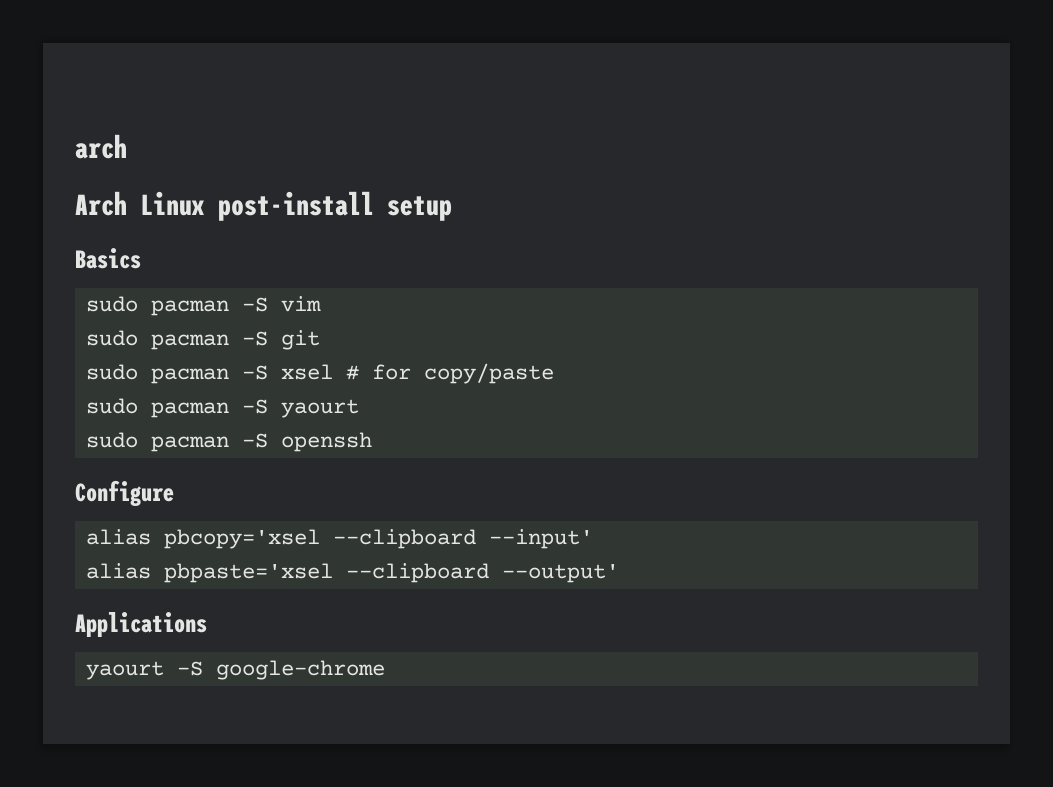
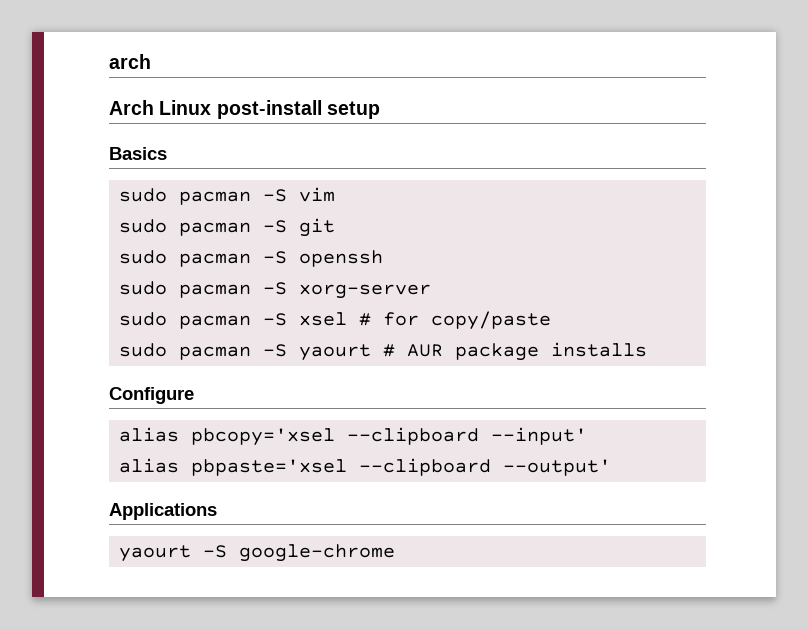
+ sudo pacman -S openssh
+ sudo pacman -S xorg-server
- sudo pacman -S yaourt
- sudo pacman -S openssh
+ sudo pacman -S yaourt # AUR package installs

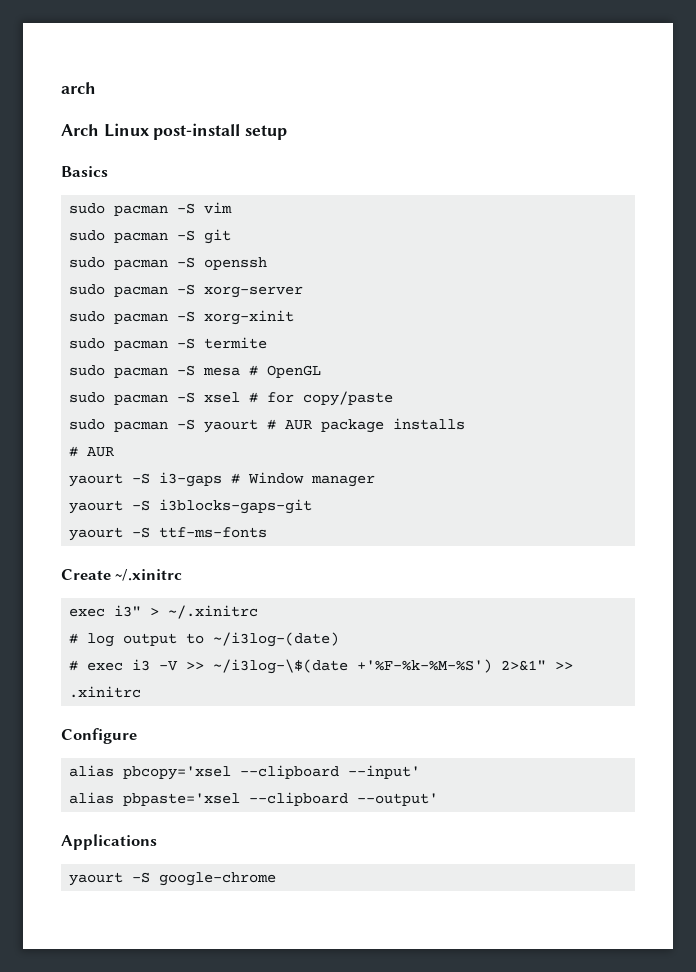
+ sudo pacman -S xorg-xinit
+ sudo pacman -S termite
+ sudo pacman -S mesa # OpenGL
  sudo pacman -S yaourt # AUR package installs
+ # AUR
+ yaourt -S i3-gaps # Window manager
+ yaourt -S i3blocks-gaps-git
+ yaourt -S ttf-ms-fonts
+ Create ~/.xinitrc
+ exec i3" > ~/.xinitrc
+ # log output to ~/i3log-(date)
+ # exec i3 -V >> ~/i3log-\$(date +'%F-%k-%M-%S') 2>&1" >> .xinitrc

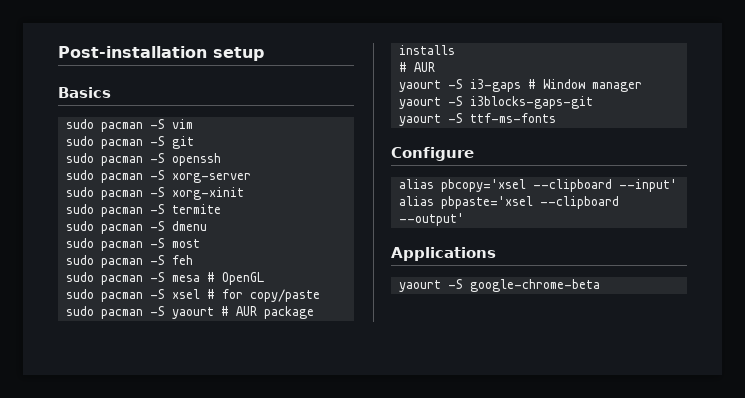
- arch
- Arch Linux post-install setup
+ Post-installation setup
+ sudo pacman -S dmenu
+ sudo pacman -S most
+ sudo pacman -S feh
- Create ~/.xinitrc
- exec i3" > ~/.xinitrc
- # log output to ~/i3log-(date)
- # exec i3 -V >> ~/i3log-\$(date +'%F-%k-%M-%S') 2>&1" >> .xinitrc
- yaourt -S google-chrome
+ yaourt -S google-chrome-beta

